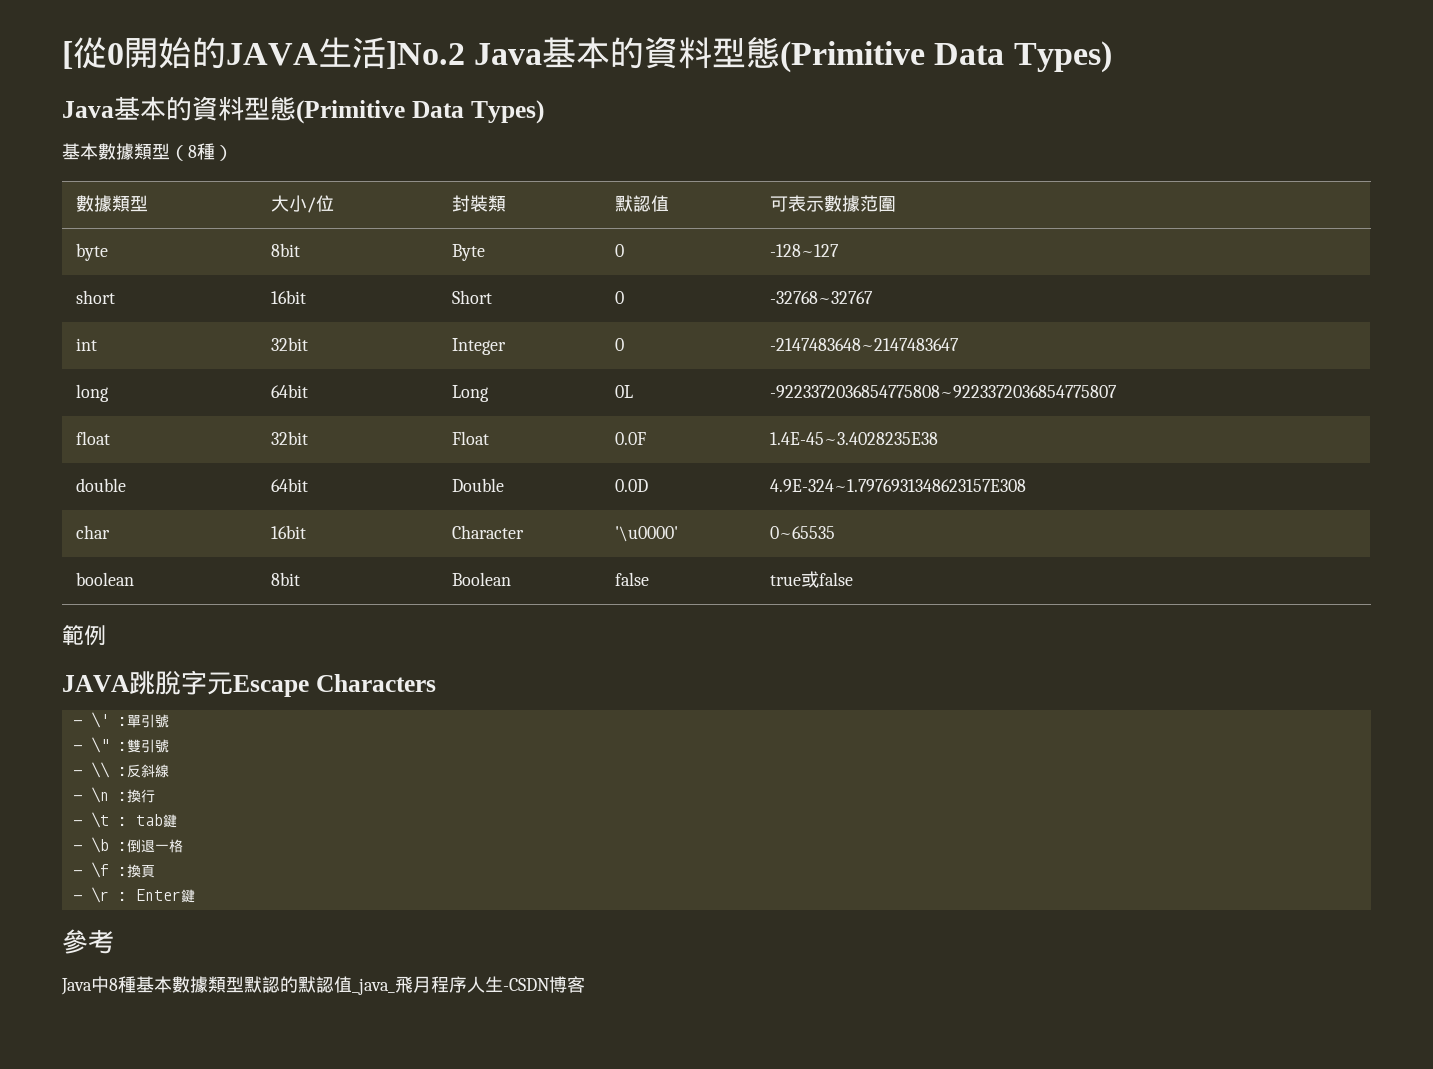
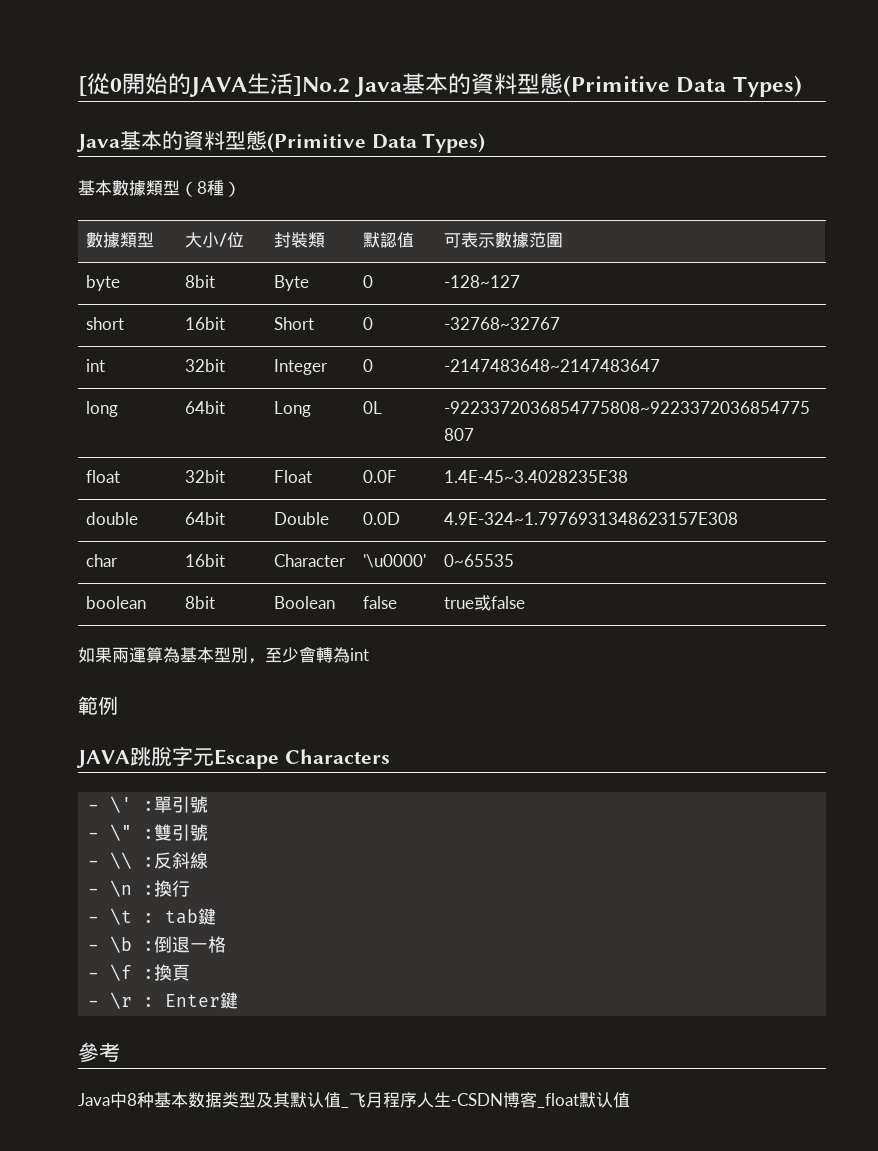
+ 如果兩運算為基本型別，至少會轉為int
- Java中8種基本數據類型默認的默認值_java_飛月程序人生-CSDN博客
+ Java中8种基本数据类型及其默认值_飞月程序人生-CSDN博客_float默认值

